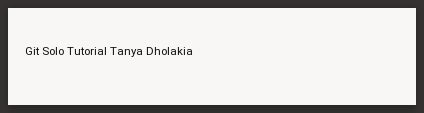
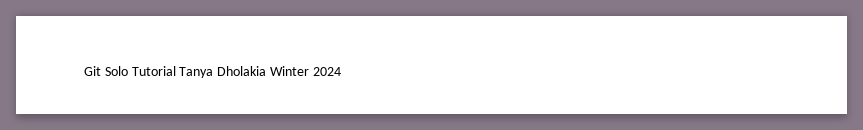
- Git Solo Tutorial Tanya Dholakia
+ Git Solo Tutorial Tanya Dholakia Winter 2024

